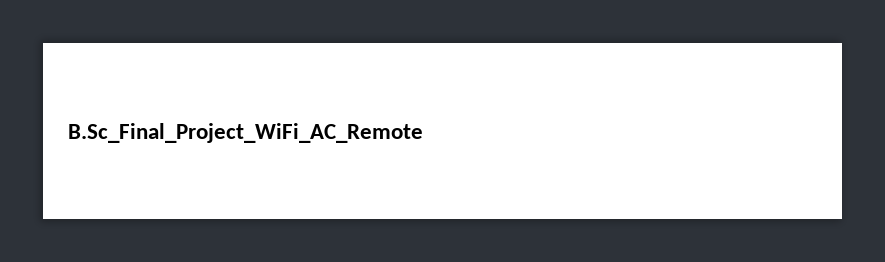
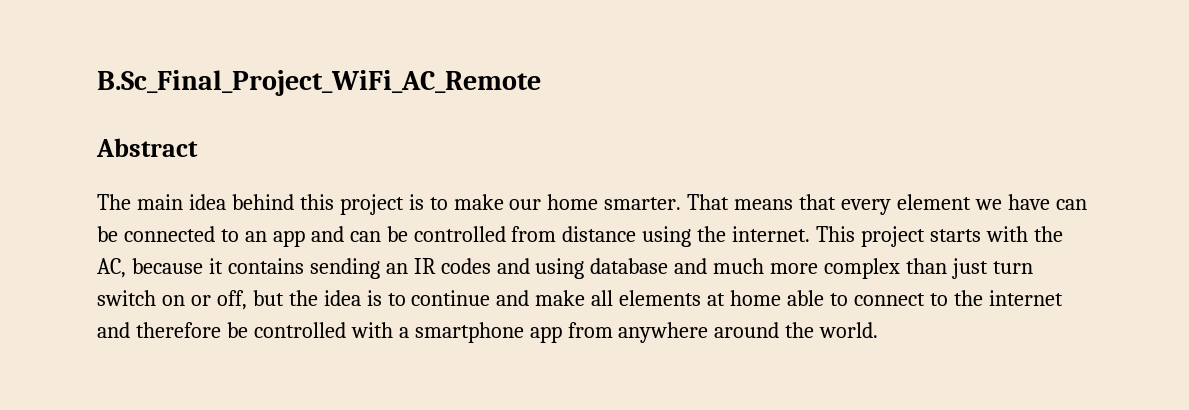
+ Abstract
+ The main idea behind this project is to make our home smarter. That means that every element we have can be connected to an app and can be controlled from distance using the internet. This project starts with the AC, because it contains sending an IR codes and using database and much more complex than just turn switch on or off, but the idea is to continue and make all elements at home able to connect to the internet and therefore be controlled with a smartphone app from anywhere around the world.

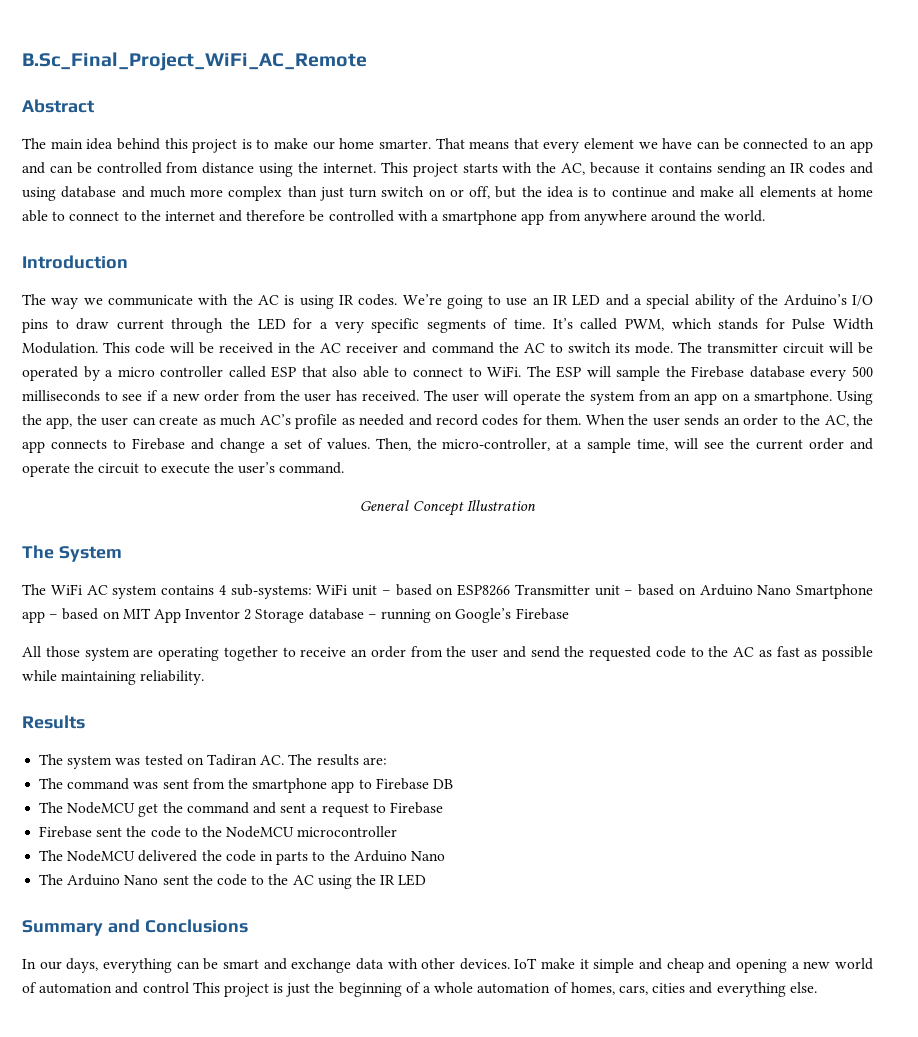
+ Introduction
+ The way we communicate with the AC is using IR codes. We’re going to use an IR LED and a special ability of the Arduino’s I/O pins to draw current through the LED for a very specific segments of time. It’s called PWM, which stands for Pulse Width Modulation. This code will be received in the AC receiver and command the AC to switch its mode. The transmitter circuit will be operated by a micro controller called ESP that also able to connect to WiFi. The ESP will sample the Firebase database every 500 milliseconds to see if a new order from the user has received. The user will operate the system from an app on a smartphone. Using the app, the user can create as much AC’s profile as needed and record codes for them. When the user sends an order to the AC, the app connects to Firebase and change a set of values. Then, the micro-controller, at a sample time, will see the current order and operate the circuit to execute the user’s command.
+ General Concept Illustration
+ The System
+ The WiFi AC system contains 4 sub-systems: WiFi unit – based on ESP8266 Transmitter unit – based on Arduino Nano Smartphone app – based on MIT App Inventor 2 Storage database – running on Google’s Firebase
+ All those system are operating together to receive an order from the user and send the requested code to the AC as fast as possible while maintaining reliability.
+ Results
+ The system was tested on Tadiran AC. The results are:
+ The command was sent from the smartphone app to Firebase DB
+ The NodeMCU get the command and sent a request to Firebase
+ Firebase sent the code to the NodeMCU microcontroller
+ The NodeMCU delivered the code in parts to the Arduino Nano
+ The Arduino Nano sent the code to the AC using the IR LED
+ Summary and Conclusions
+ In our days, everything can be smart and exchange data with other devices. IoT make it simple and cheap and opening a new world of automation and control This project is just the beginning of a whole automation of homes, cars, cities and everything else.

